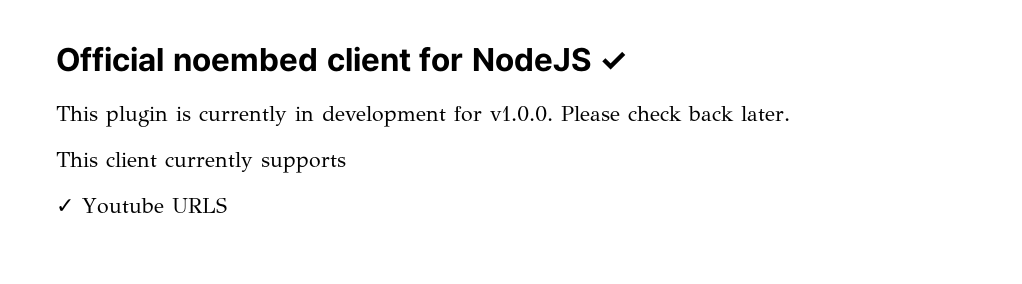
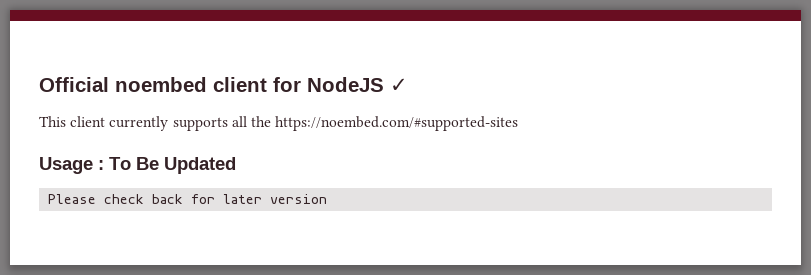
- This plugin is currently in development for v1.0.0. Please check back later.
- This client currently supports
- ✓ Youtube URLS
+ This client currently supports all the https://noembed.com/#supported-sites
+ Usage : To Be Updated
+ Please check back for later version

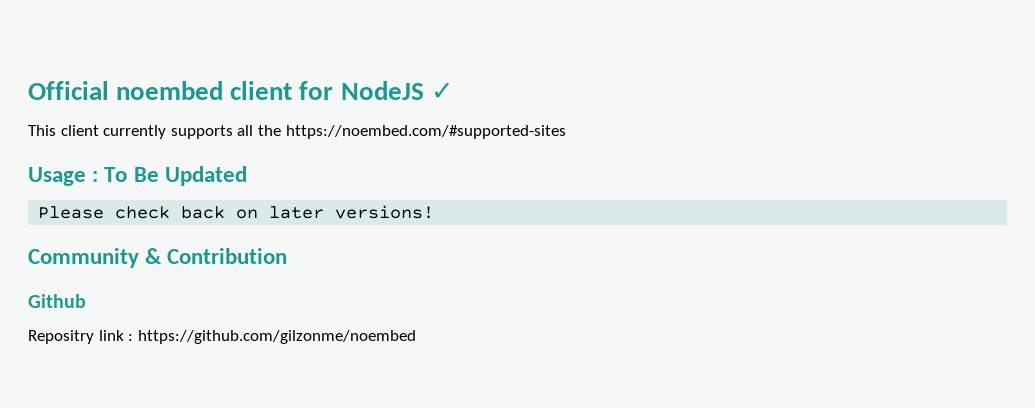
- Please check back for later version
+ Please check back on later versions!
+ Community & Contribution
+ Github
+ Repositry link : https://github.com/gilzonme/noembed

